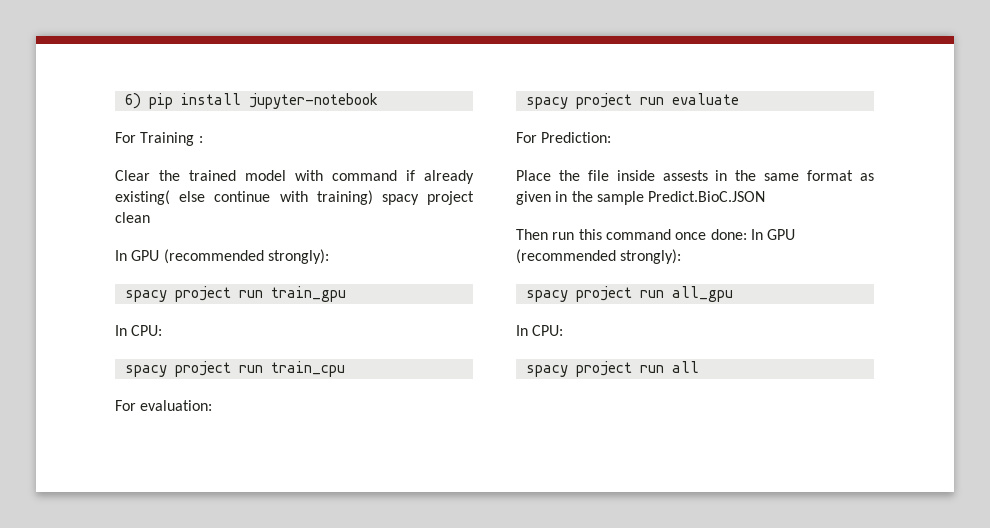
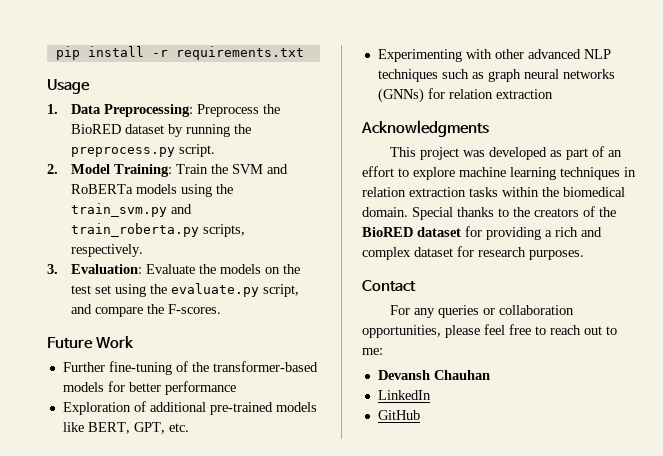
- 6) pip install jupyter-notebook
- For Training :
- Clear the trained model with command if already existing( else continue with training) spacy project clean
- In GPU (recommended strongly):
- spacy project run train_gpu
- In CPU:
- spacy project run train_cpu
- For evaluation:
- spacy project run evaluate
- For Prediction:
- Place the file inside assests in the same format as given in the sample Predict.BioC.JSON
- Then run this command once done: In GPU (recommended strongly):
- spacy project run all_gpu
- In CPU:
- spacy project run all
+ pip install -r requirements.txt
+ Usage
+ 1. Data Preprocessing: Preprocess the BioRED dataset by running the preprocess.py script.
+ 2. Model Training: Train the SVM and RoBERTa models using the train_svm.py and train_roberta.py scripts, respectively.
+ 3. Evaluation: Evaluate the models on the test set using the evaluate.py script, and compare the F-scores.
+ Future Work
+ Further fine-tuning of the transformer-based models for better performance
+ Exploration of additional pre-trained models like BERT, GPT, etc.
+ Experimenting with other advanced NLP techniques such as graph neural networks (GNNs) for relation extraction
+ Acknowledgments
+ This project was developed as part of an effort to explore machine learning techniques in relation extraction tasks within the biomedical domain. Special thanks to the creators of the BioRED dataset for providing a rich and complex dataset for research purposes.
+ Contact
+ For any queries or collaboration opportunities, please feel free to reach out to me:
+ Devansh Chauhan
+ LinkedIn
+ GitHub

